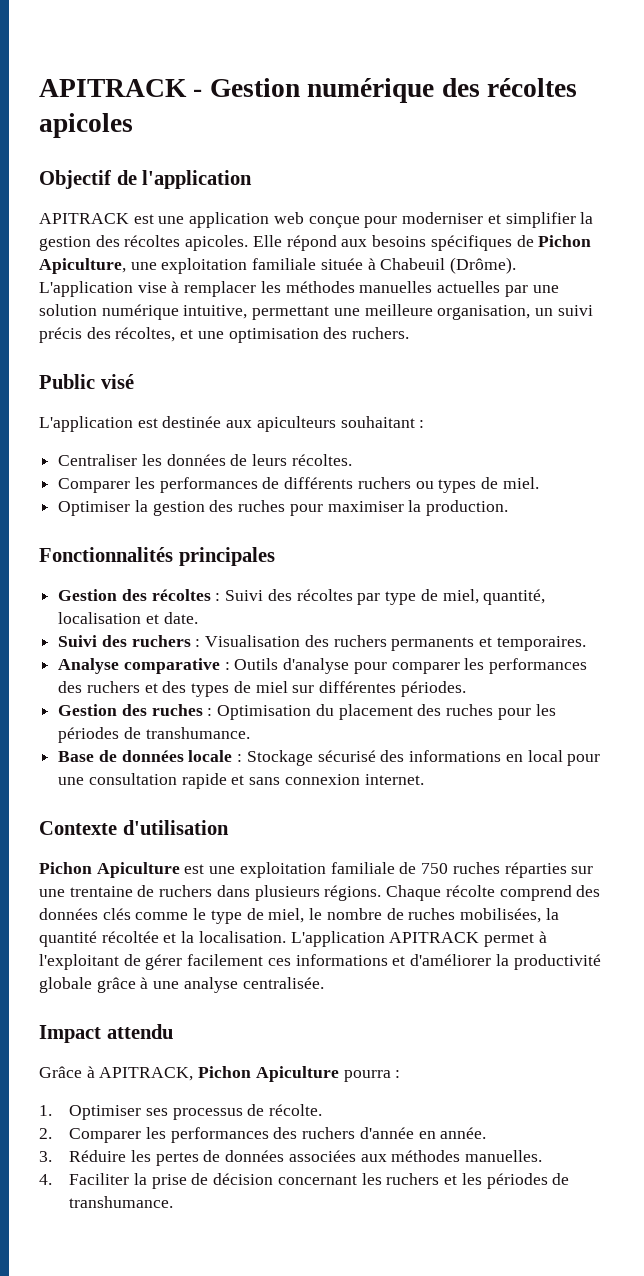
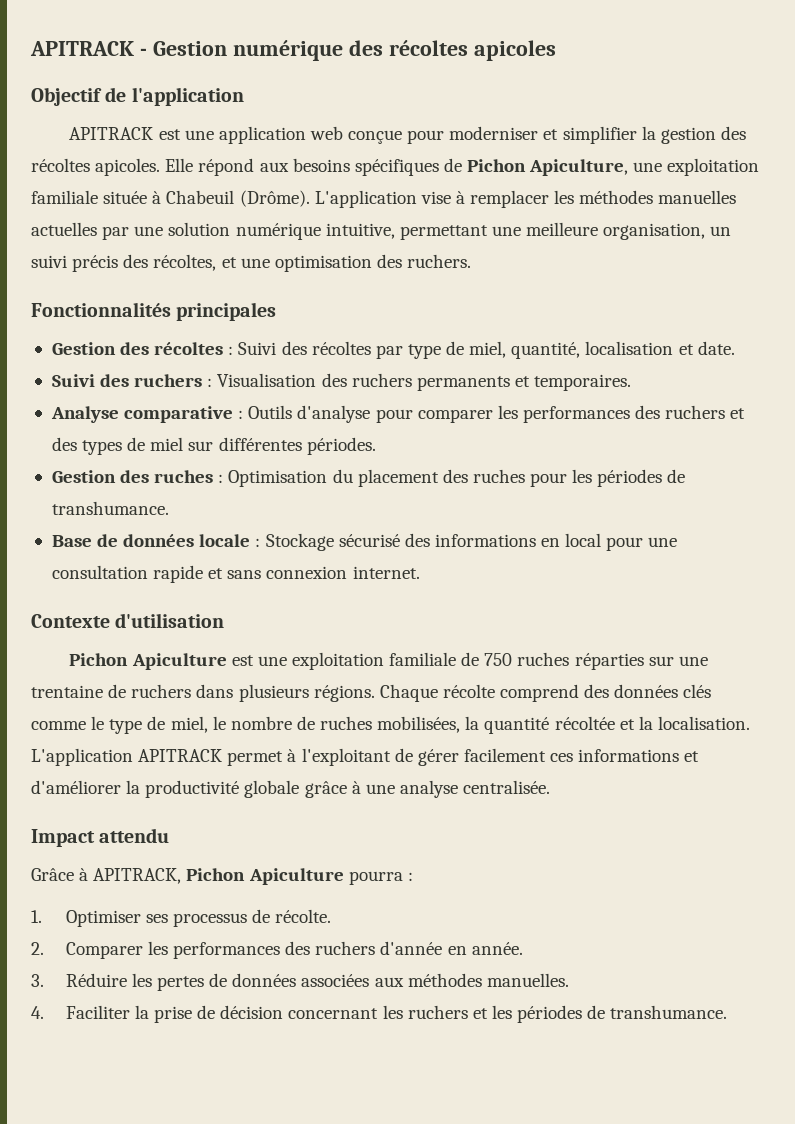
- Public visé
- L'application est destinée aux apiculteurs souhaitant :
- Centraliser les données de leurs récoltes.
- Comparer les performances de différents ruchers ou types de miel.
- Optimiser la gestion des ruches pour maximiser la production.

